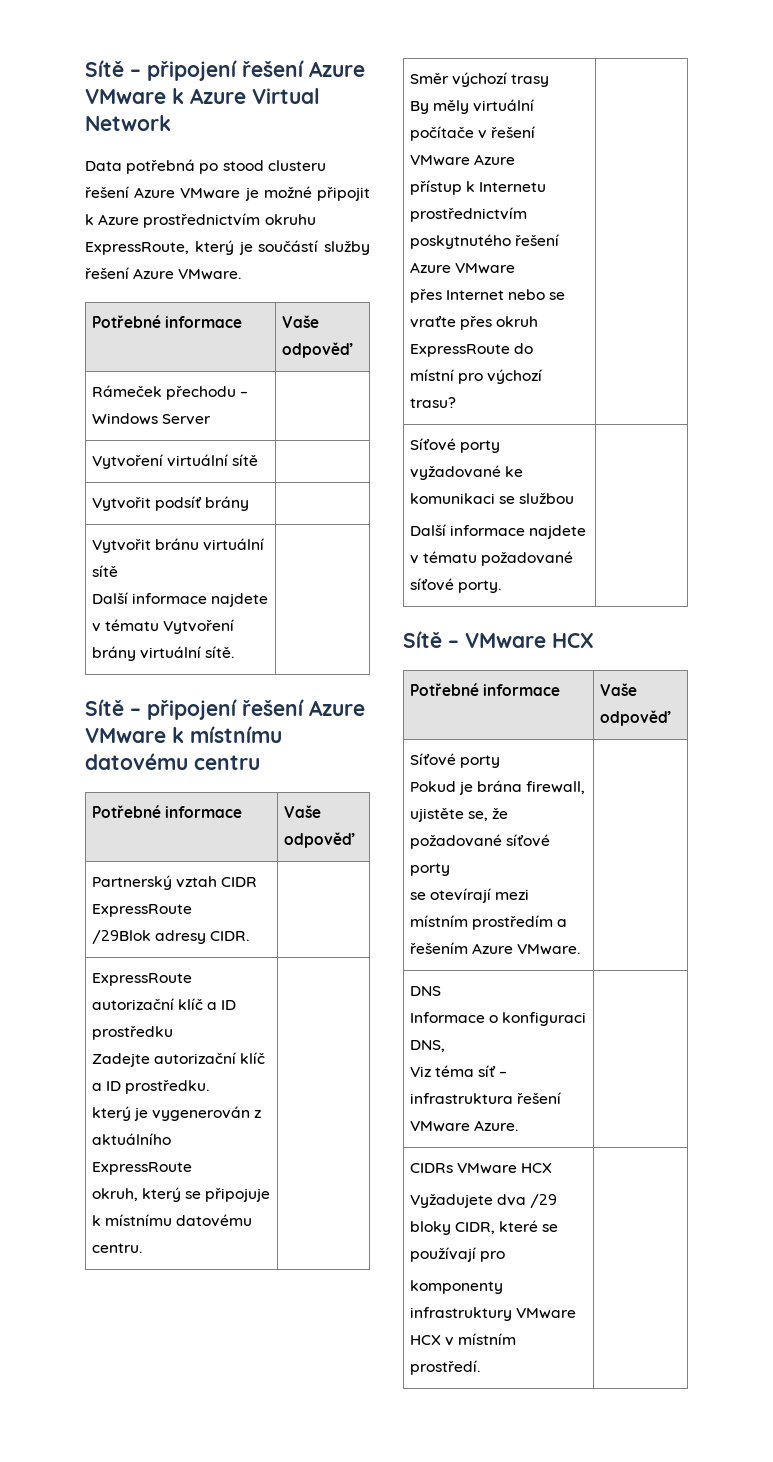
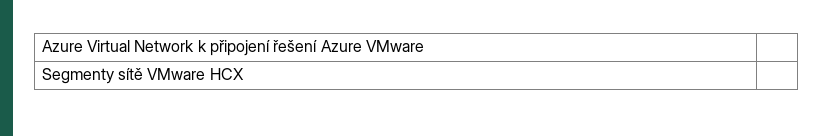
- Sítě – připojení řešení Azure VMware k Azure Virtual Network
- Data potřebná po stood clusteru řešení Azure VMware je možné připojit k Azure prostřednictvím okruhu ExpressRoute, který je součástí služby řešení Azure VMware.
- Potřebné informace | Vaše odpověď
- Rámeček přechodu – Windows Server |
- Vytvoření virtuální sítě |
- Vytvořit podsíť brány |
- Vytvořit bránu virtuální sítě
- Další informace najdete v tématu Vytvoření brány virtuální sítě. |
- Sítě – připojení řešení Azure VMware k místnímu datovému centru
- Potřebné informace | Vaše odpověď
- Partnerský vztah CIDR ExpressRoute
- /29Blok adresy CIDR. |
- ExpressRoute autorizační klíč a ID prostředku
- Zadejte autorizační klíč a ID prostředku.
- který je vygenerován z aktuálního ExpressRoute
- okruh, který se připojuje k místnímu datovému centru. |
- Směr výchozí trasy
- By měly virtuální počítače v řešení VMware Azure
- přístup k Internetu prostřednictvím poskytnutého řešení Azure VMware
- přes Internet nebo se vraťte přes okruh ExpressRoute do
- místní pro výchozí trasu? |
- Síťové porty vyžadované ke komunikaci se službou
- Další informace najdete v tématu požadované síťové porty. |
- Sítě – VMware HCX
- Potřebné informace | Vaše odpověď
- Síťové porty
- Pokud je brána firewall, ujistěte se, že požadované síťové porty
- se otevírají mezi místním prostředím a řešením Azure VMware. |
- DNS
- Informace o konfiguraci DNS,
- Viz téma síť – infrastruktura řešení VMware Azure. |
- CIDRs VMware HCX
- Vyžadujete dva /29 bloky CIDR, které se používají pro
- komponenty infrastruktury VMware HCX v místním prostředí. |
+ Azure Virtual Network k připojení řešení Azure VMware |
+ Segmenty sítě VMware HCX |

